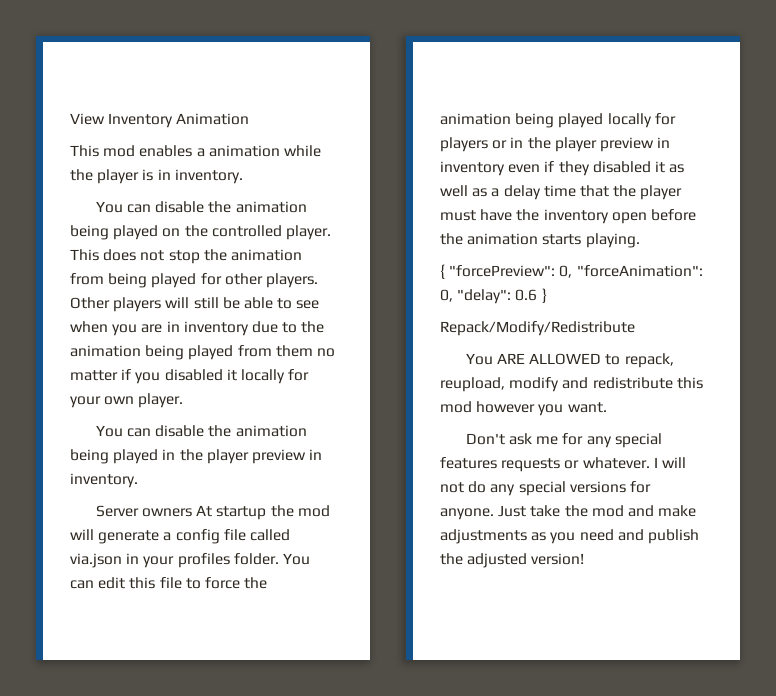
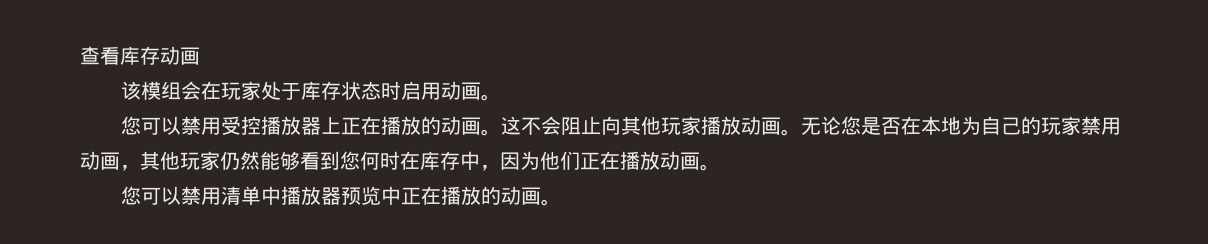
- View Inventory Animation
- This mod enables a animation while the player is in inventory.
- You can disable the animation being played on the controlled player. This does not stop the animation from being played for other players. Other players will still be able to see when you are in inventory due to the animation being played from them no matter if you disabled it locally for your own player.
- You can disable the animation being played in the player preview in inventory.
- Server owners At startup the mod will generate a config file called via.json in your profiles folder. You can edit this file to force the animation being played locally for players or in the player preview in inventory even if they disabled it as well as a delay time that the player must have the inventory open before the animation starts playing.
- { "forcePreview": 0, "forceAnimation": 0, "delay": 0.6 }
- Repack/Modify/Redistribute
- You ARE ALLOWED to repack, reupload, modify and redistribute this mod however you want.
- Don't ask me for any special features requests or whatever. I will not do any special versions for anyone. Just take the mod and make adjustments as you need and publish the adjusted version!
+ 查看库存动画
+ 该模组会在玩家处于库存状态时启用动画。
+ 您可以禁用受控播放器上正在播放的动画。这不会阻止向其他玩家播放动画。无论您是否在本地为自己的玩家禁用动画，其他玩家仍然能够看到您何时在库存中，因为他们正在播放动画。
+ 您可以禁用清单中播放器预览中正在播放的动画。

